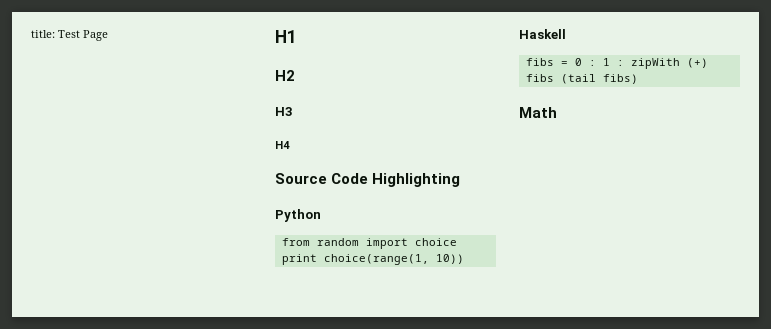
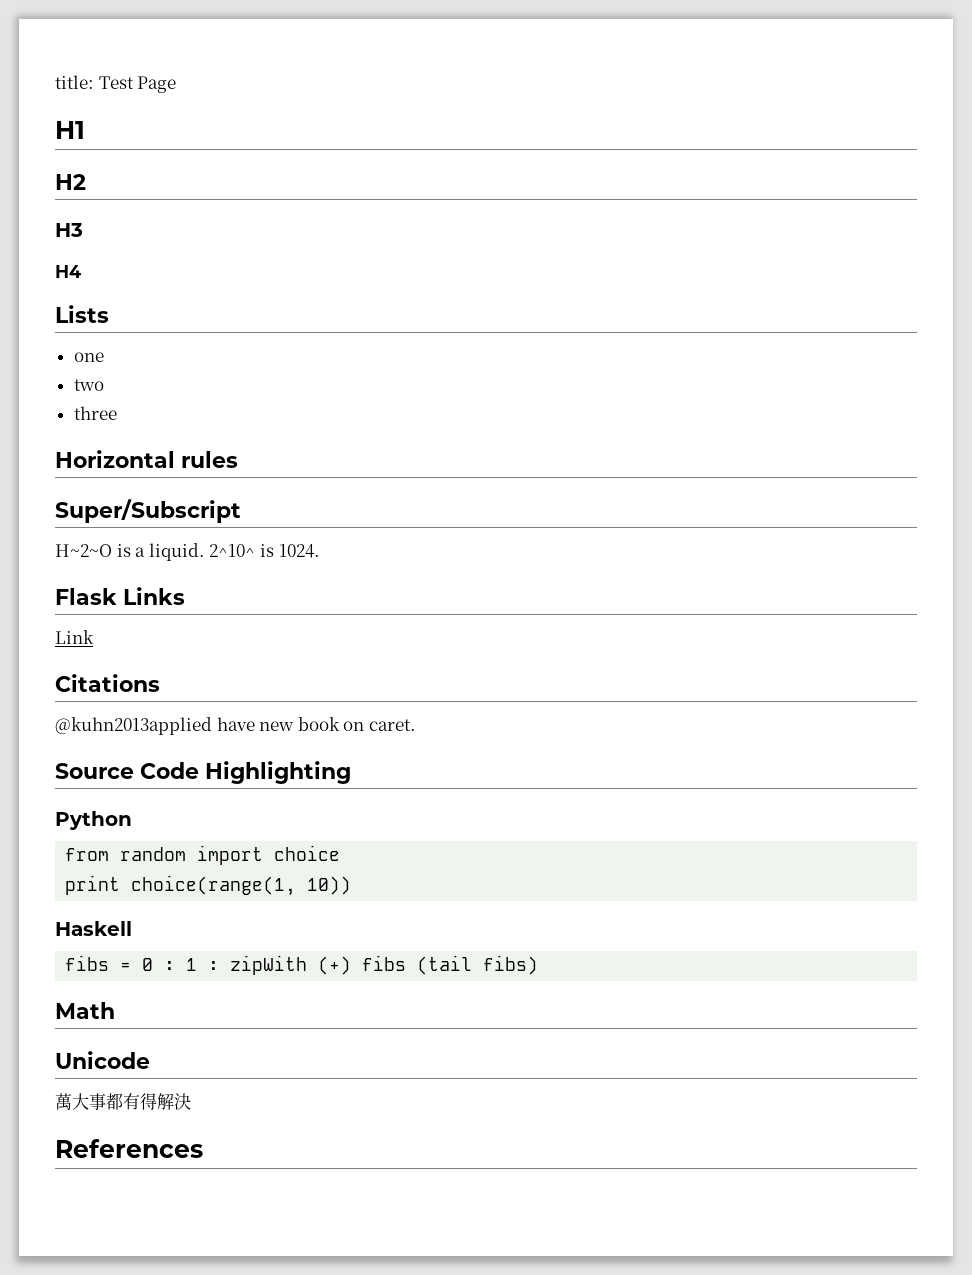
+ Lists
+ one
+ two
+ three
+ Horizontal rules
+ Super/Subscript
+ H~2~O is a liquid. 2^10^ is 1024.
+ Flask Links
+ Link
+ Citations
+ @kuhn2013applied have new book on caret.
+ Unicode
+ 萬大事都有得解決
+ References

